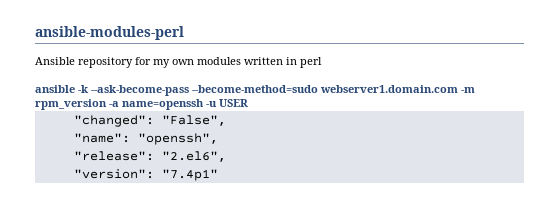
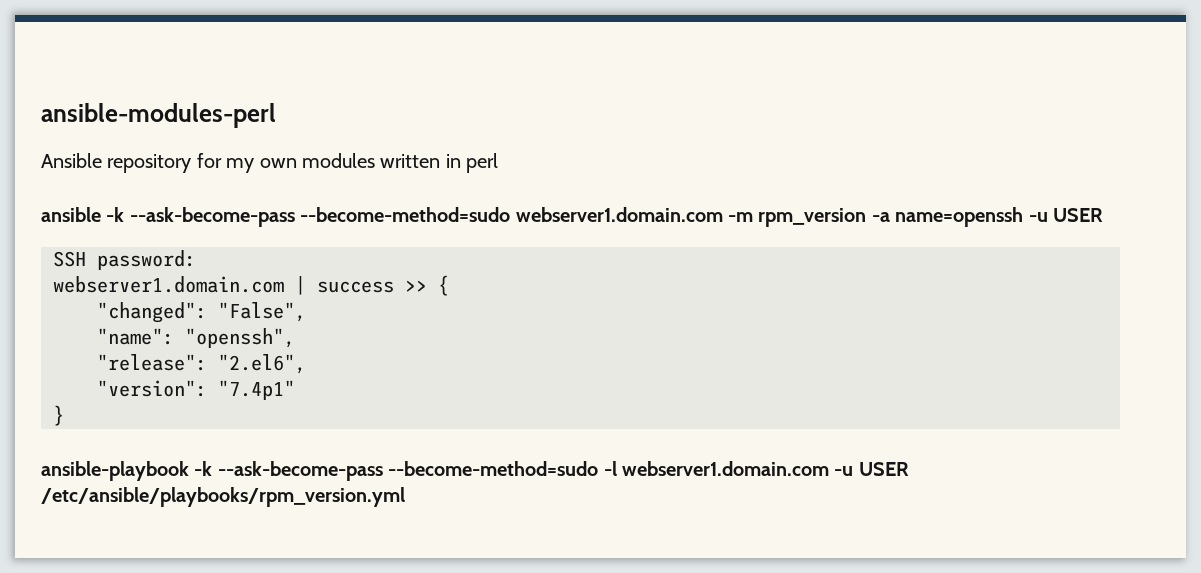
+ SSH password:
+ webserver1.domain.com | success >> {
+ }
+ ansible-playbook -k --ask-become-pass --become-method=sudo -l webserver1.domain.com -u USER /etc/ansible/playbooks/rpm_version.yml

